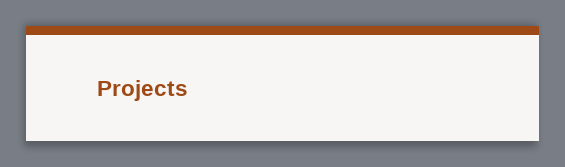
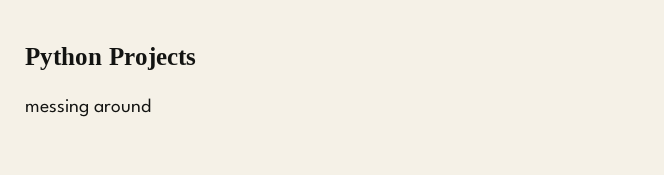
- Projects
+ Python Projects
+ messing around

